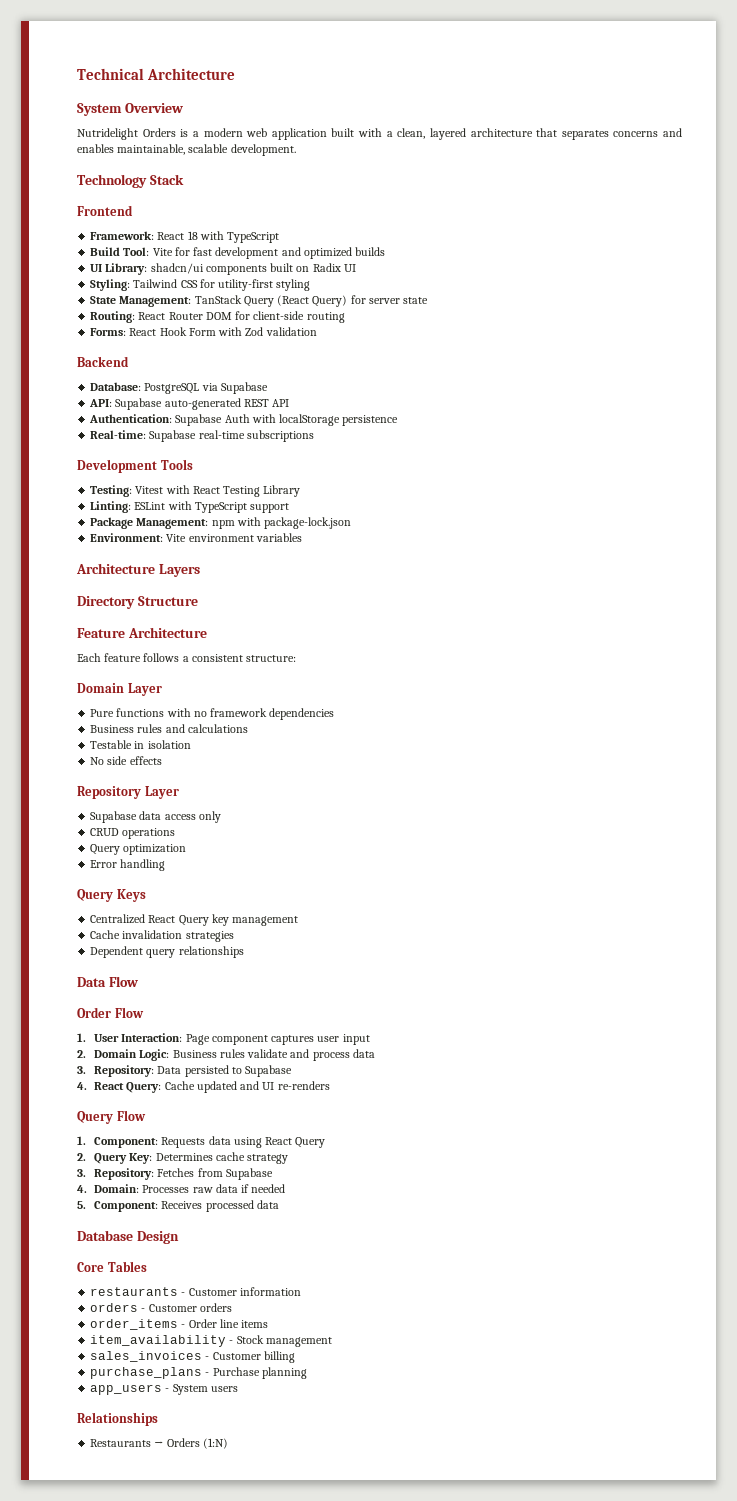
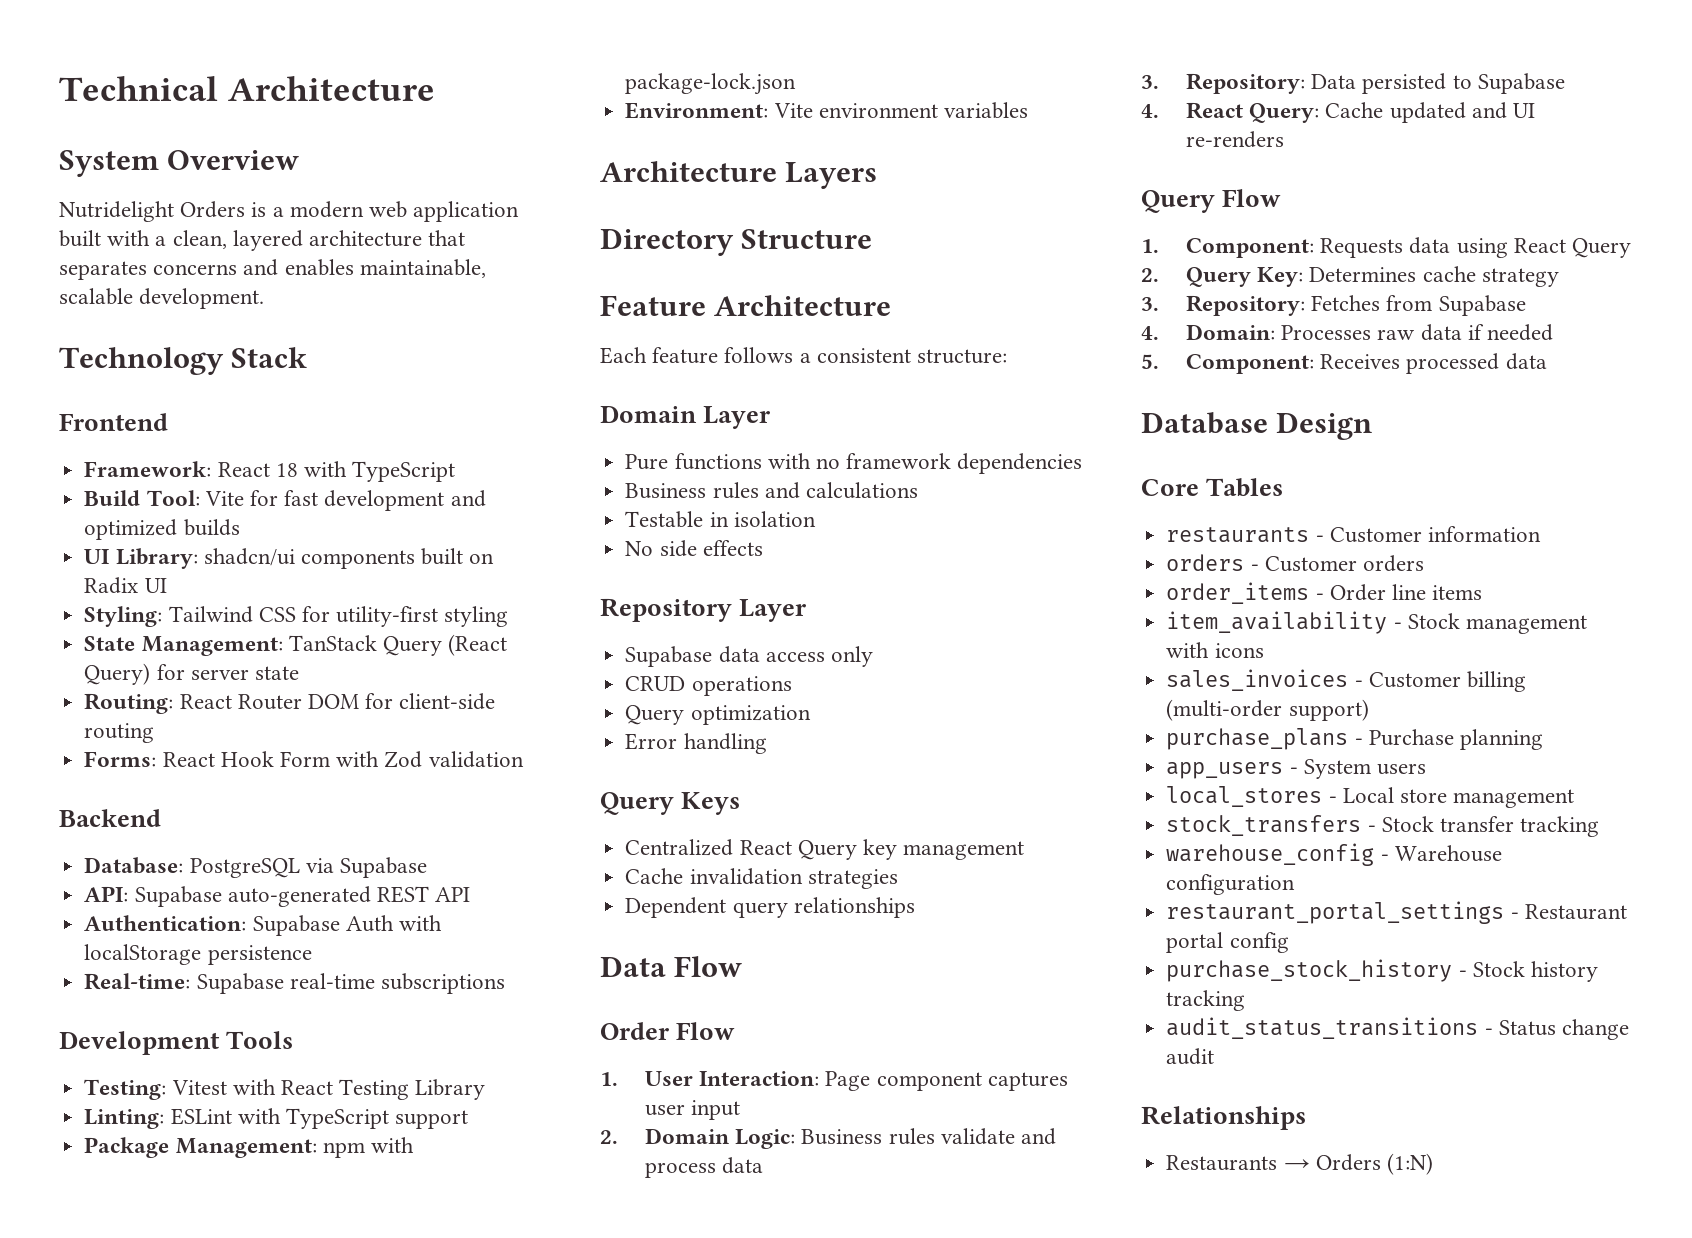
- item_availability - Stock management
+ item_availability - Stock management with icons
- sales_invoices - Customer billing
+ sales_invoices - Customer billing (multi-order support)
+ local_stores - Local store management
+ stock_transfers - Stock transfer tracking
+ warehouse_config - Warehouse configuration
+ restaurant_portal_settings - Restaurant portal config
+ purchase_stock_history - Stock history tracking
+ audit_status_transitions - Status change audit

